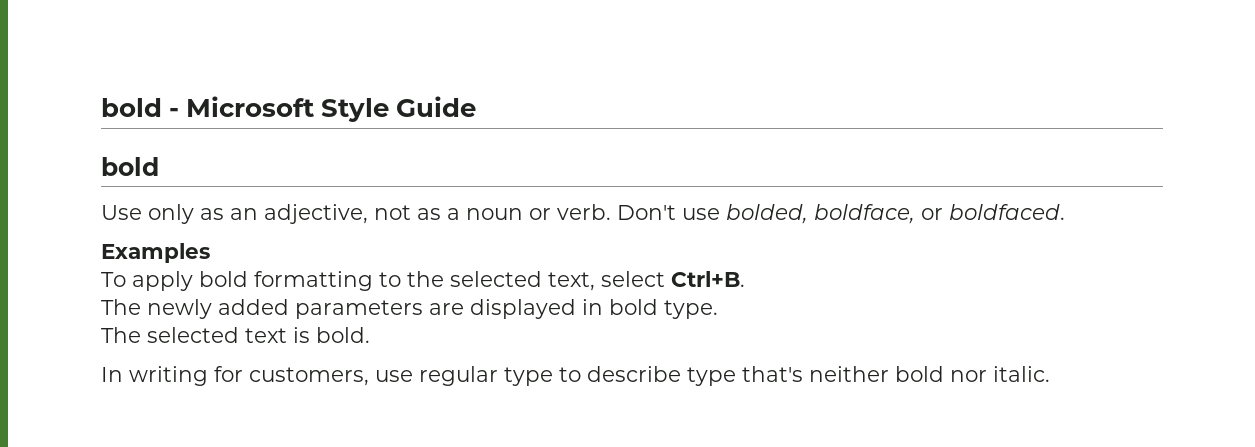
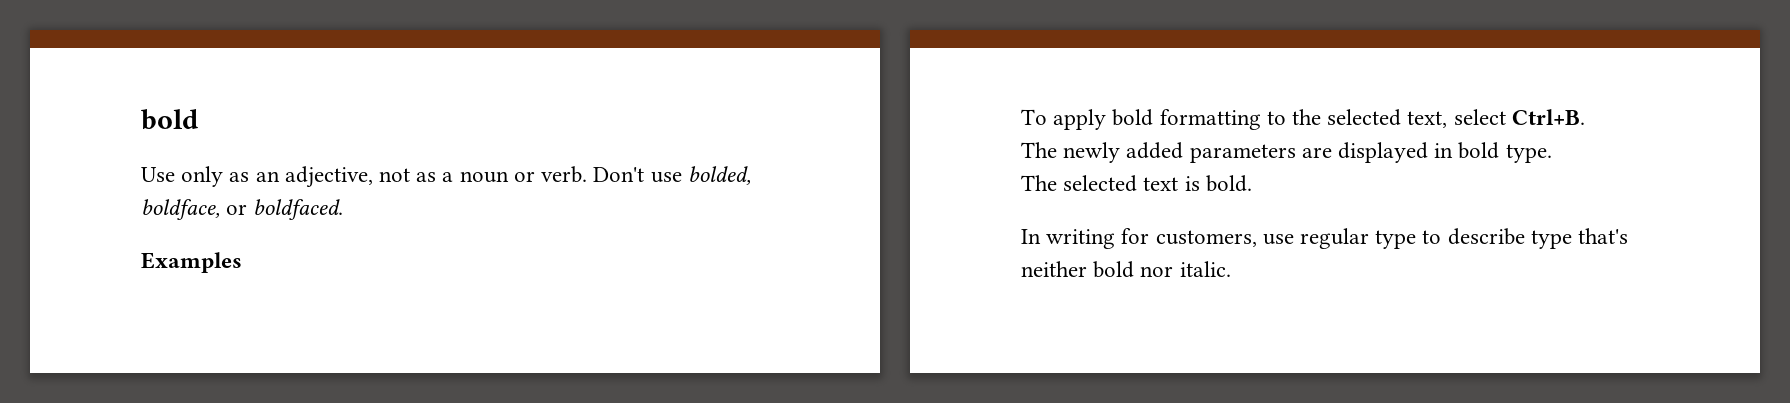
- bold - Microsoft Style Guide

